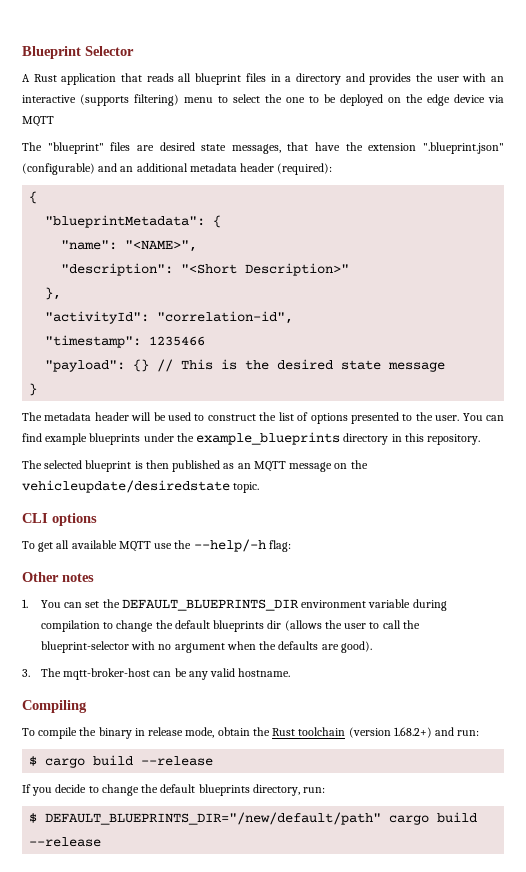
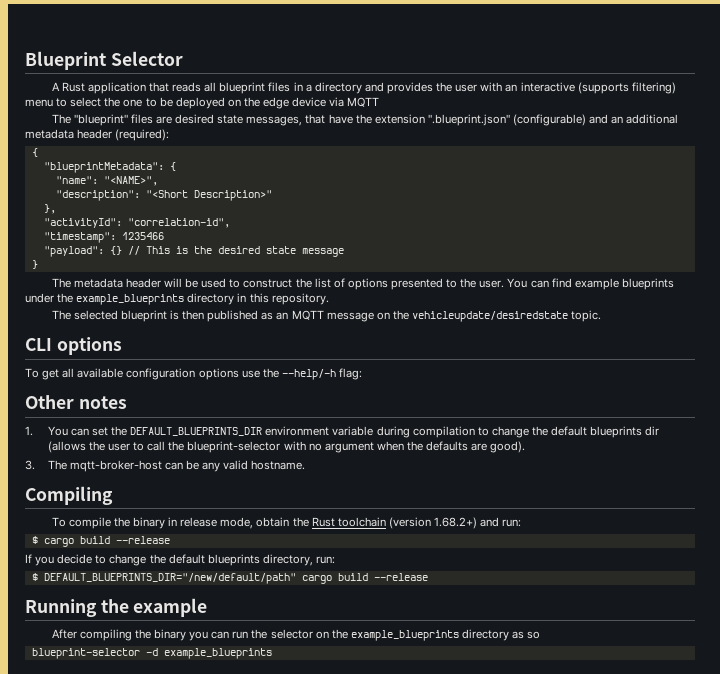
- To get all available MQTT use the --help/-h flag:
+ To get all available configuration options use the --help/-h flag:
+ Running the example
+ After compiling the binary you can run the selector on the example_blueprints directory as so
+ blueprint-selector -d example_blueprints

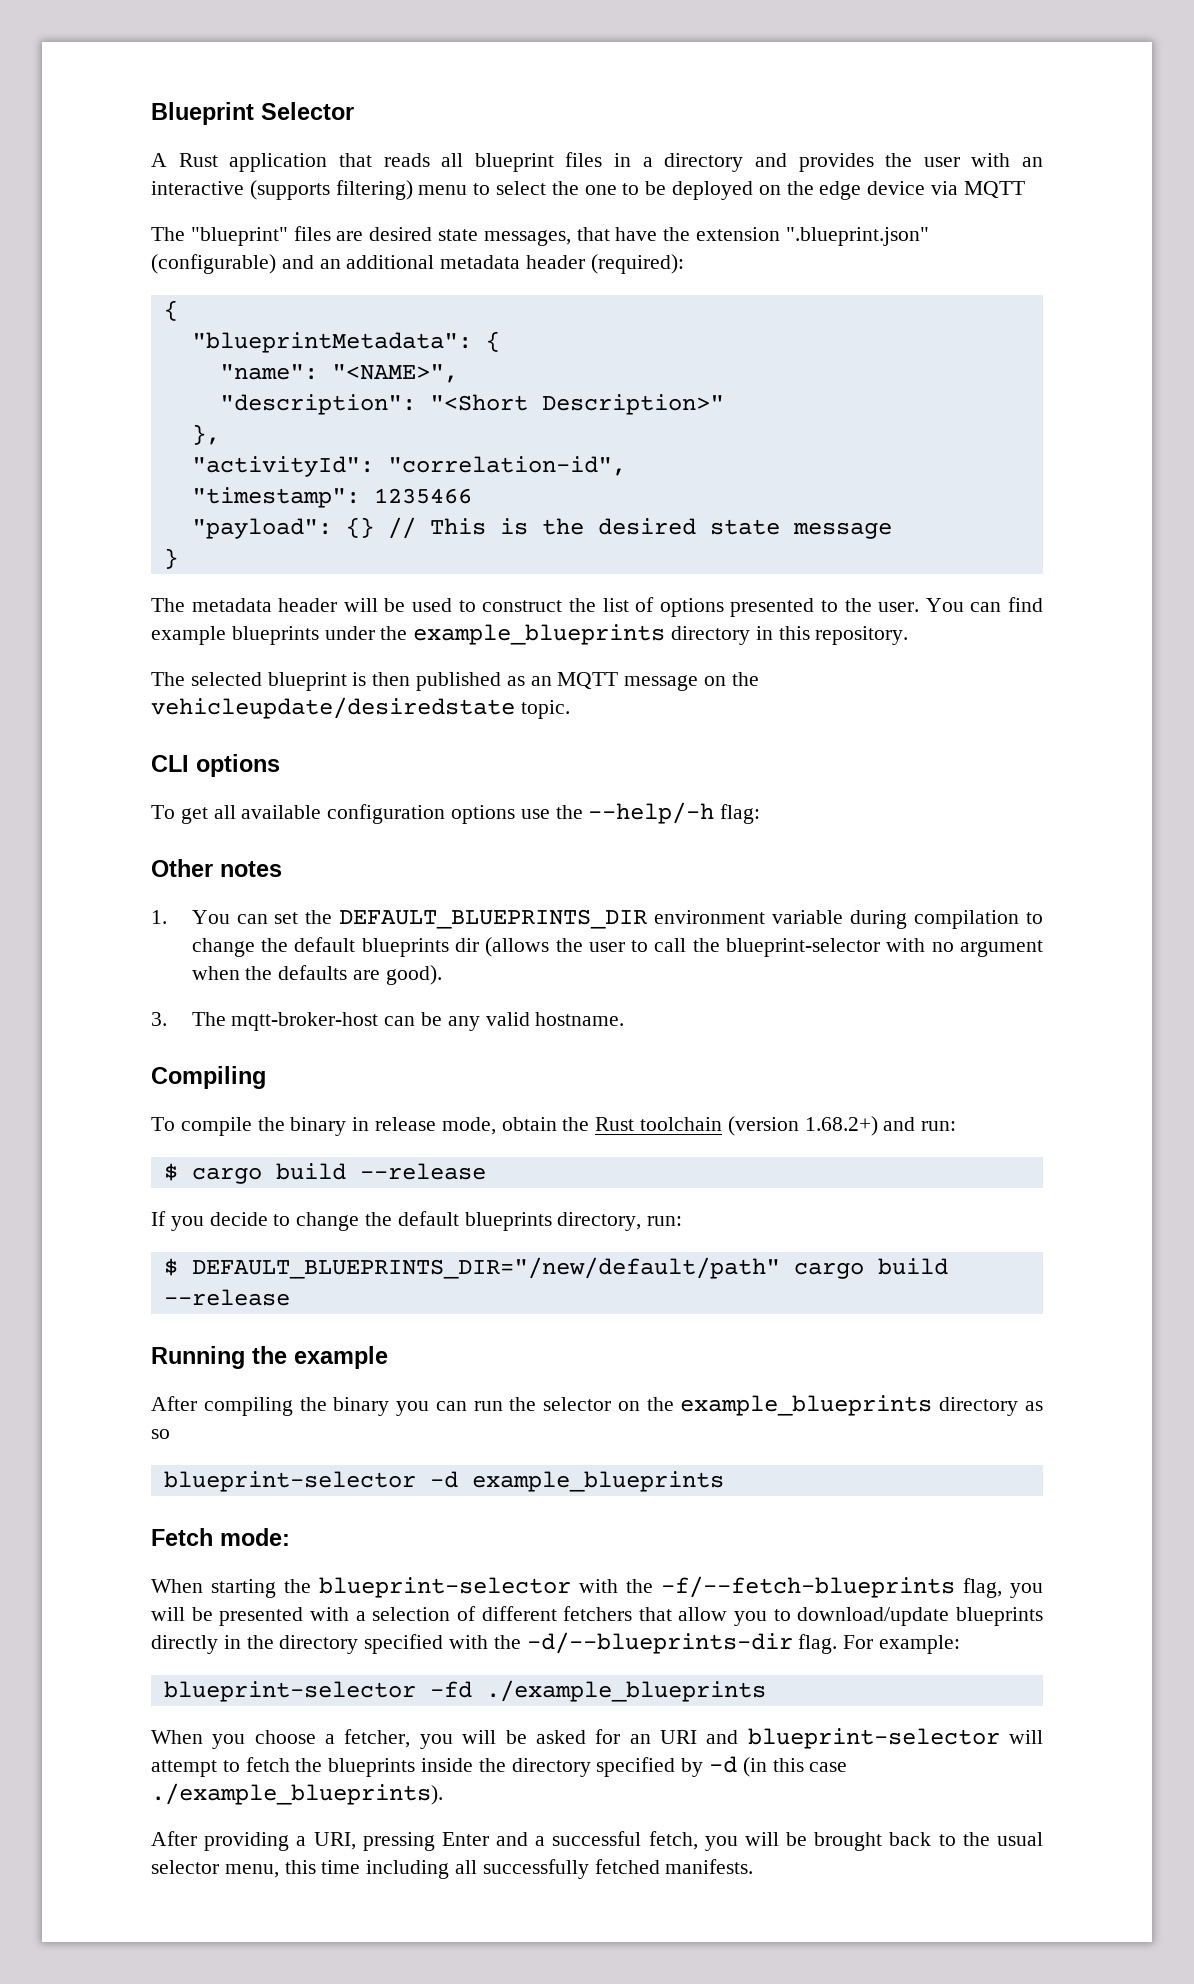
+ Fetch mode:
+ When starting the blueprint-selector with the -f/--fetch-blueprints flag, you will be presented with a selection of different fetchers that allow you to download/update blueprints directly in the directory specified with the -d/--blueprints-dir flag. For example:
+ blueprint-selector -fd ./example_blueprints
+ When you choose a fetcher, you will be asked for an URI and blueprint-selector will attempt to fetch the blueprints inside the directory specified by -d (in this case ./example_blueprints).
+ After providing a URI, pressing Enter and a successful fetch, you will be brought back to the usual selector menu, this time including all successfully fetched manifests.

